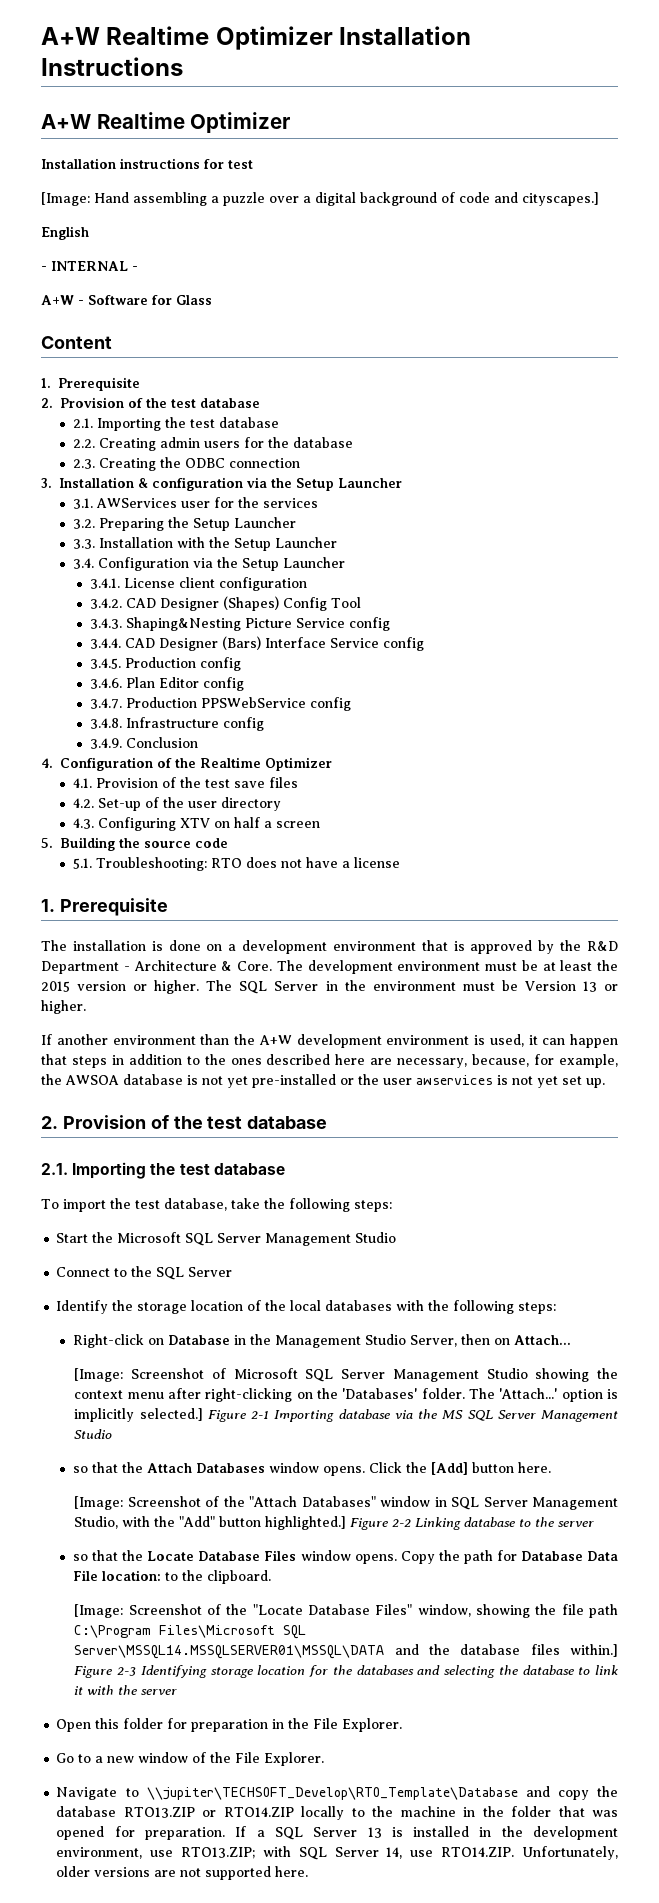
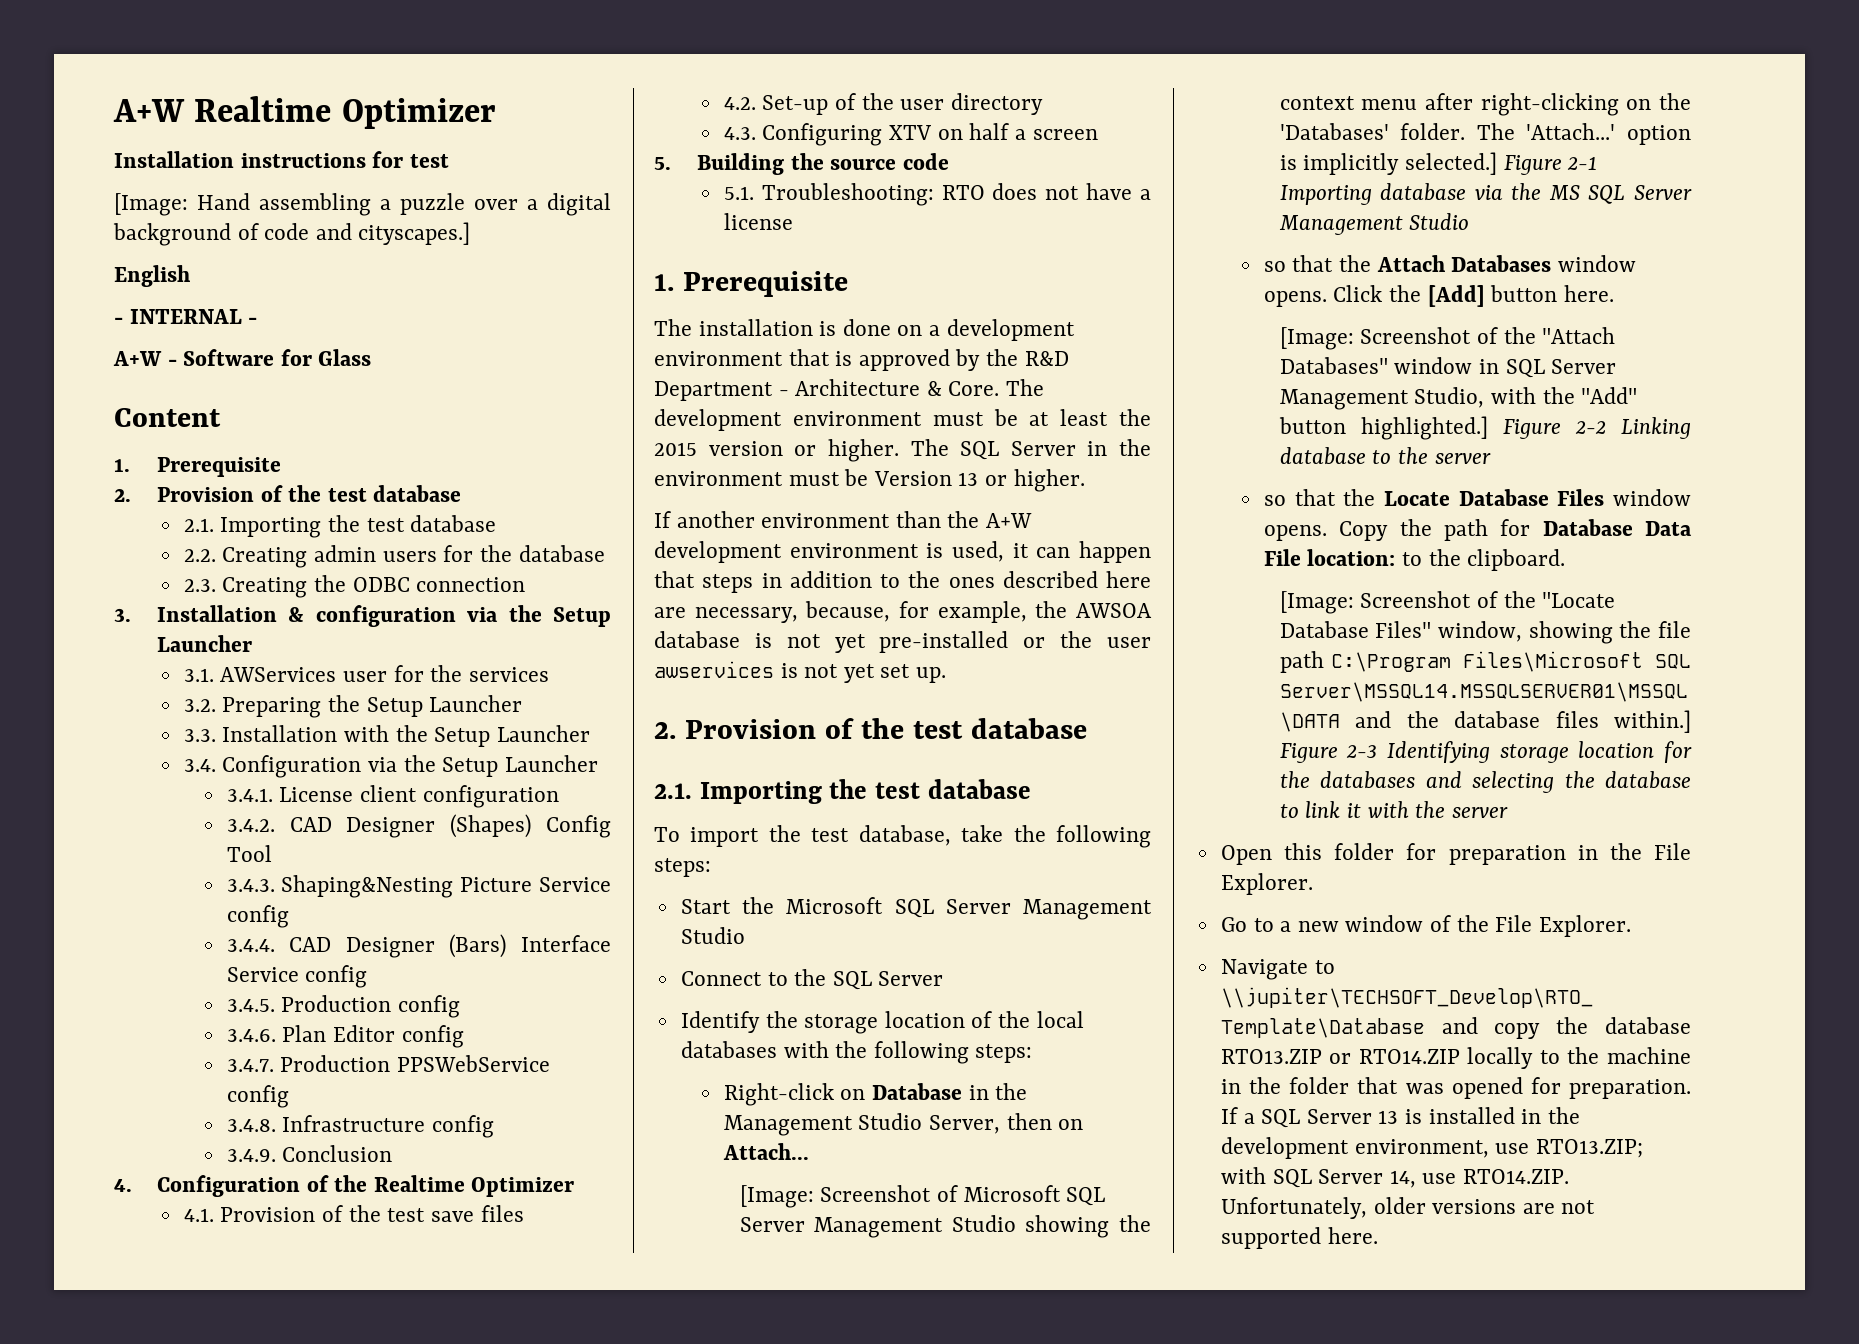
- A+W Realtime Optimizer Installation Instructions

